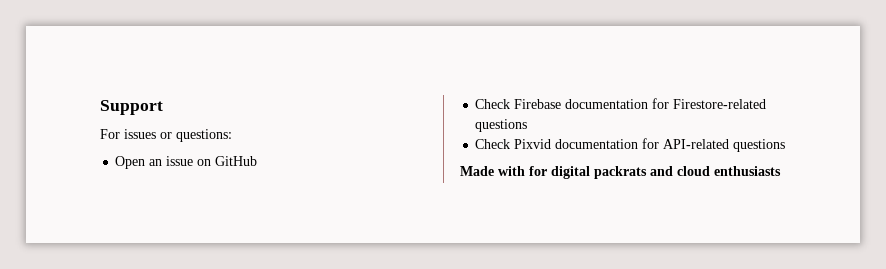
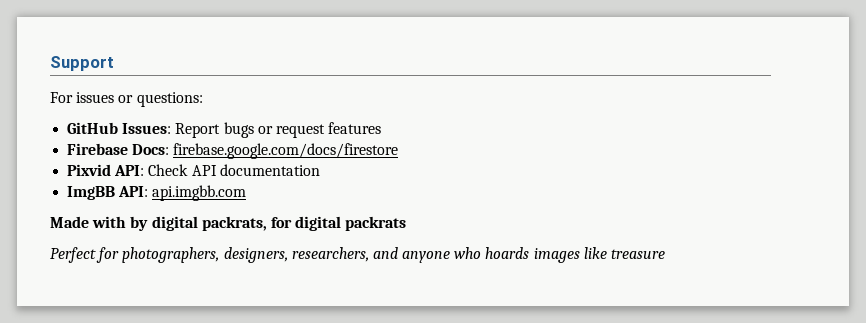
- Open an issue on GitHub
- Check Firebase documentation for Firestore-related questions
- Check Pixvid documentation for API-related questions
+ GitHub Issues: Report bugs or request features
+ Firebase Docs: firebase.google.com/docs/firestore
+ Pixvid API: Check API documentation
+ ImgBB API: api.imgbb.com
- Made with for digital packrats and cloud enthusiasts
+ Made with by digital packrats, for digital packrats
+ Perfect for photographers, designers, researchers, and anyone who hoards images like treasure

